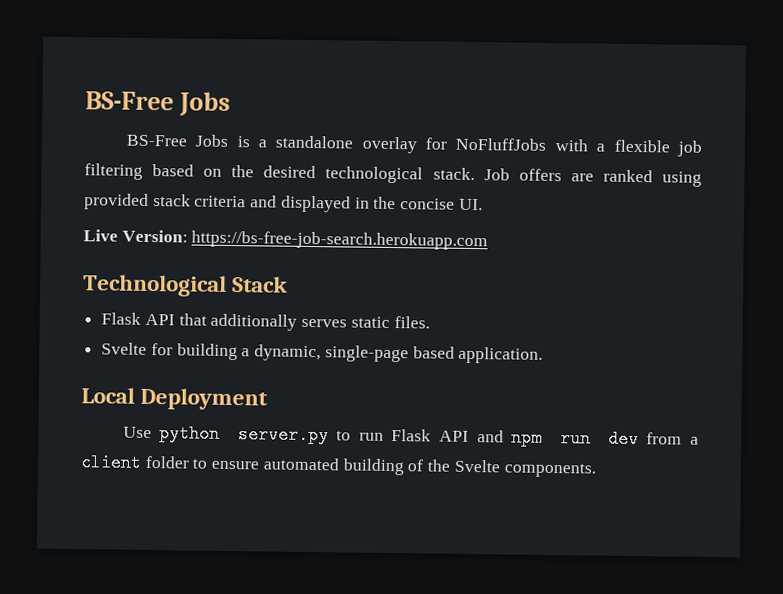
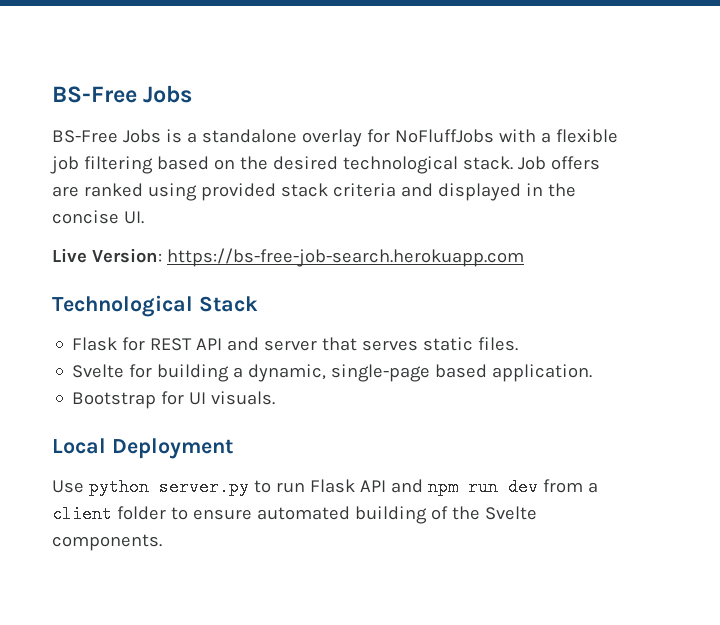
- Flask API that additionally serves static files.
+ Flask for REST API and server that serves static files.
+ Bootstrap for UI visuals.

